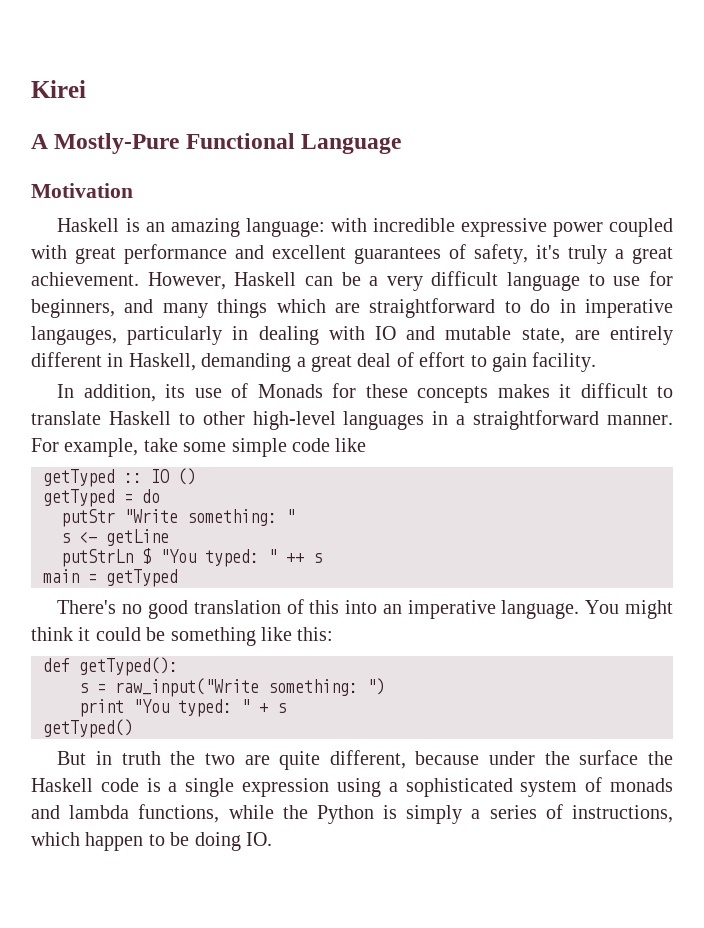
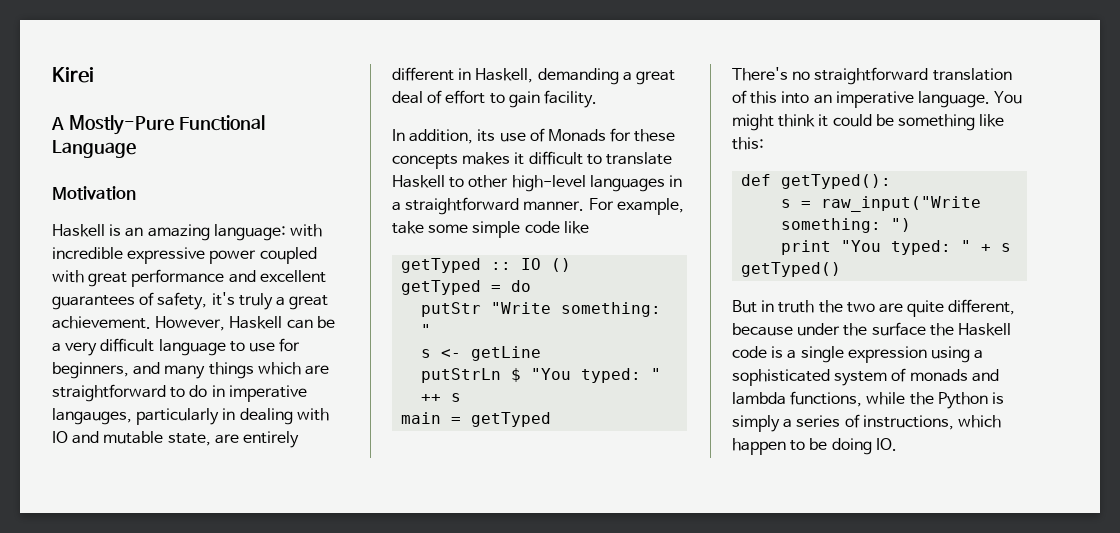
- There's no good translation of this into an imperative language.
+ There's no straightforward translation of this into an imperative language.

